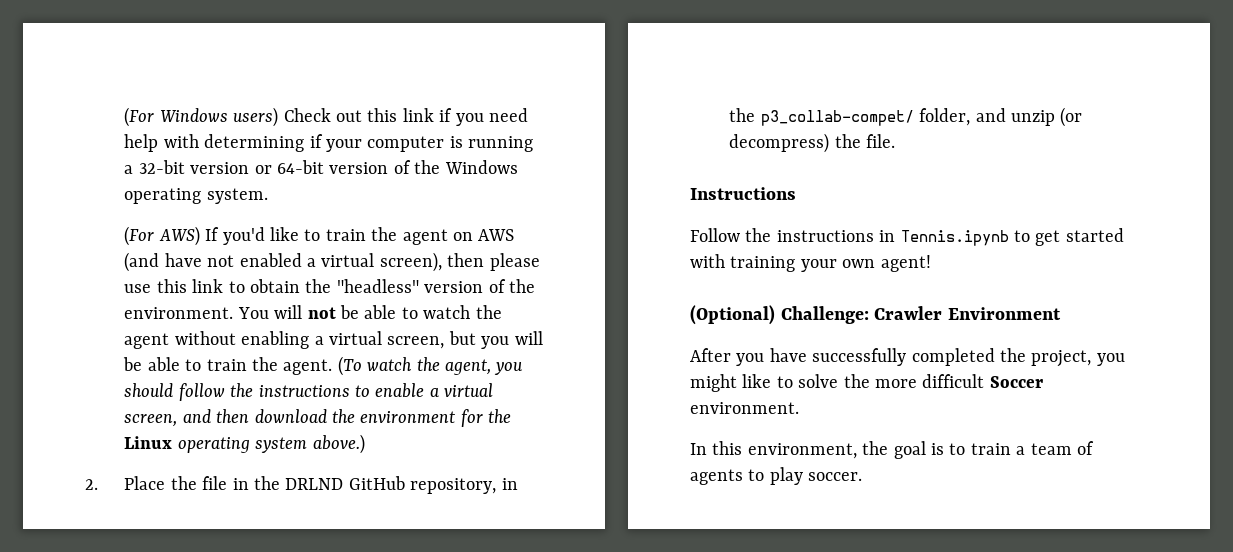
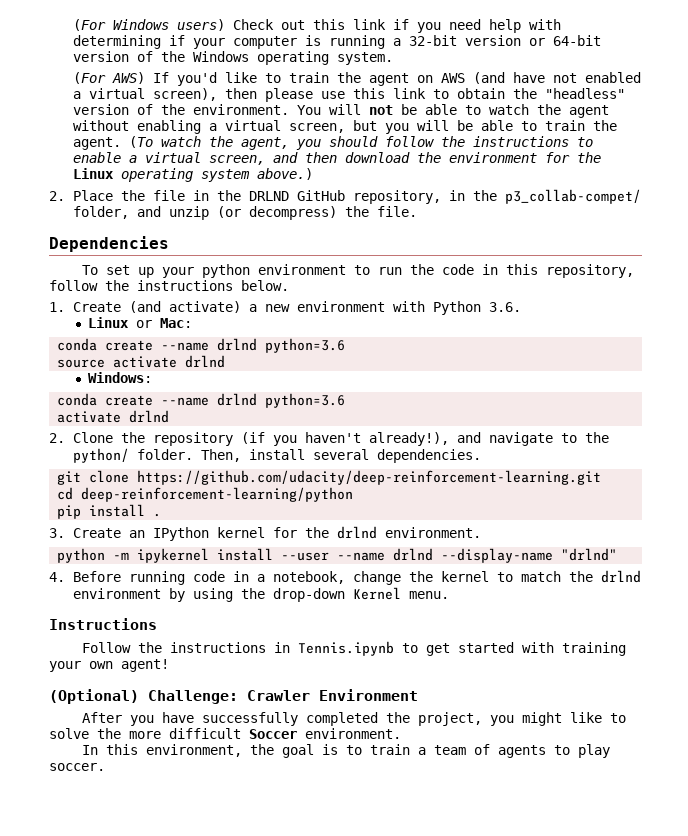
+ Dependencies
+ To set up your python environment to run the code in this repository, follow the instructions below.
+ 1. Create (and activate) a new environment with Python 3.6.
+ Linux or Mac:
+ conda create --name drlnd python=3.6
+ source activate drlnd
+ Windows:
+ conda create --name drlnd python=3.6
+ activate drlnd
+ 2. Clone the repository (if you haven't already!), and navigate to the python/ folder. Then, install several dependencies.
+ git clone https://github.com/udacity/deep-reinforcement-learning.git
+ cd deep-reinforcement-learning/python
+ pip install .
+ 3. Create an IPython kernel for the drlnd environment.
+ python -m ipykernel install --user --name drlnd --display-name "drlnd"
+ 4. Before running code in a notebook, change the kernel to match the drlnd environment by using the drop-down Kernel menu.

